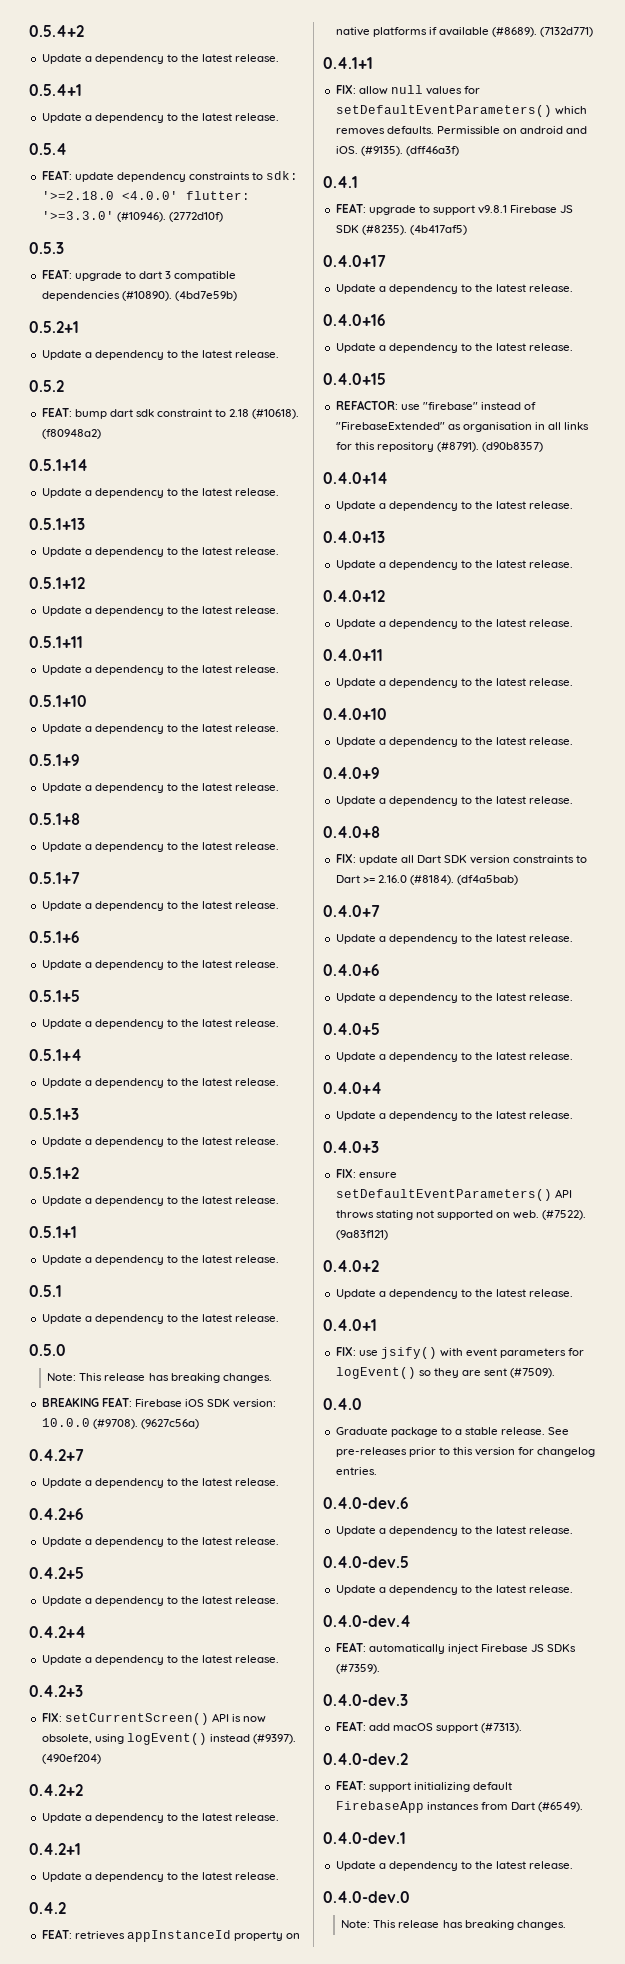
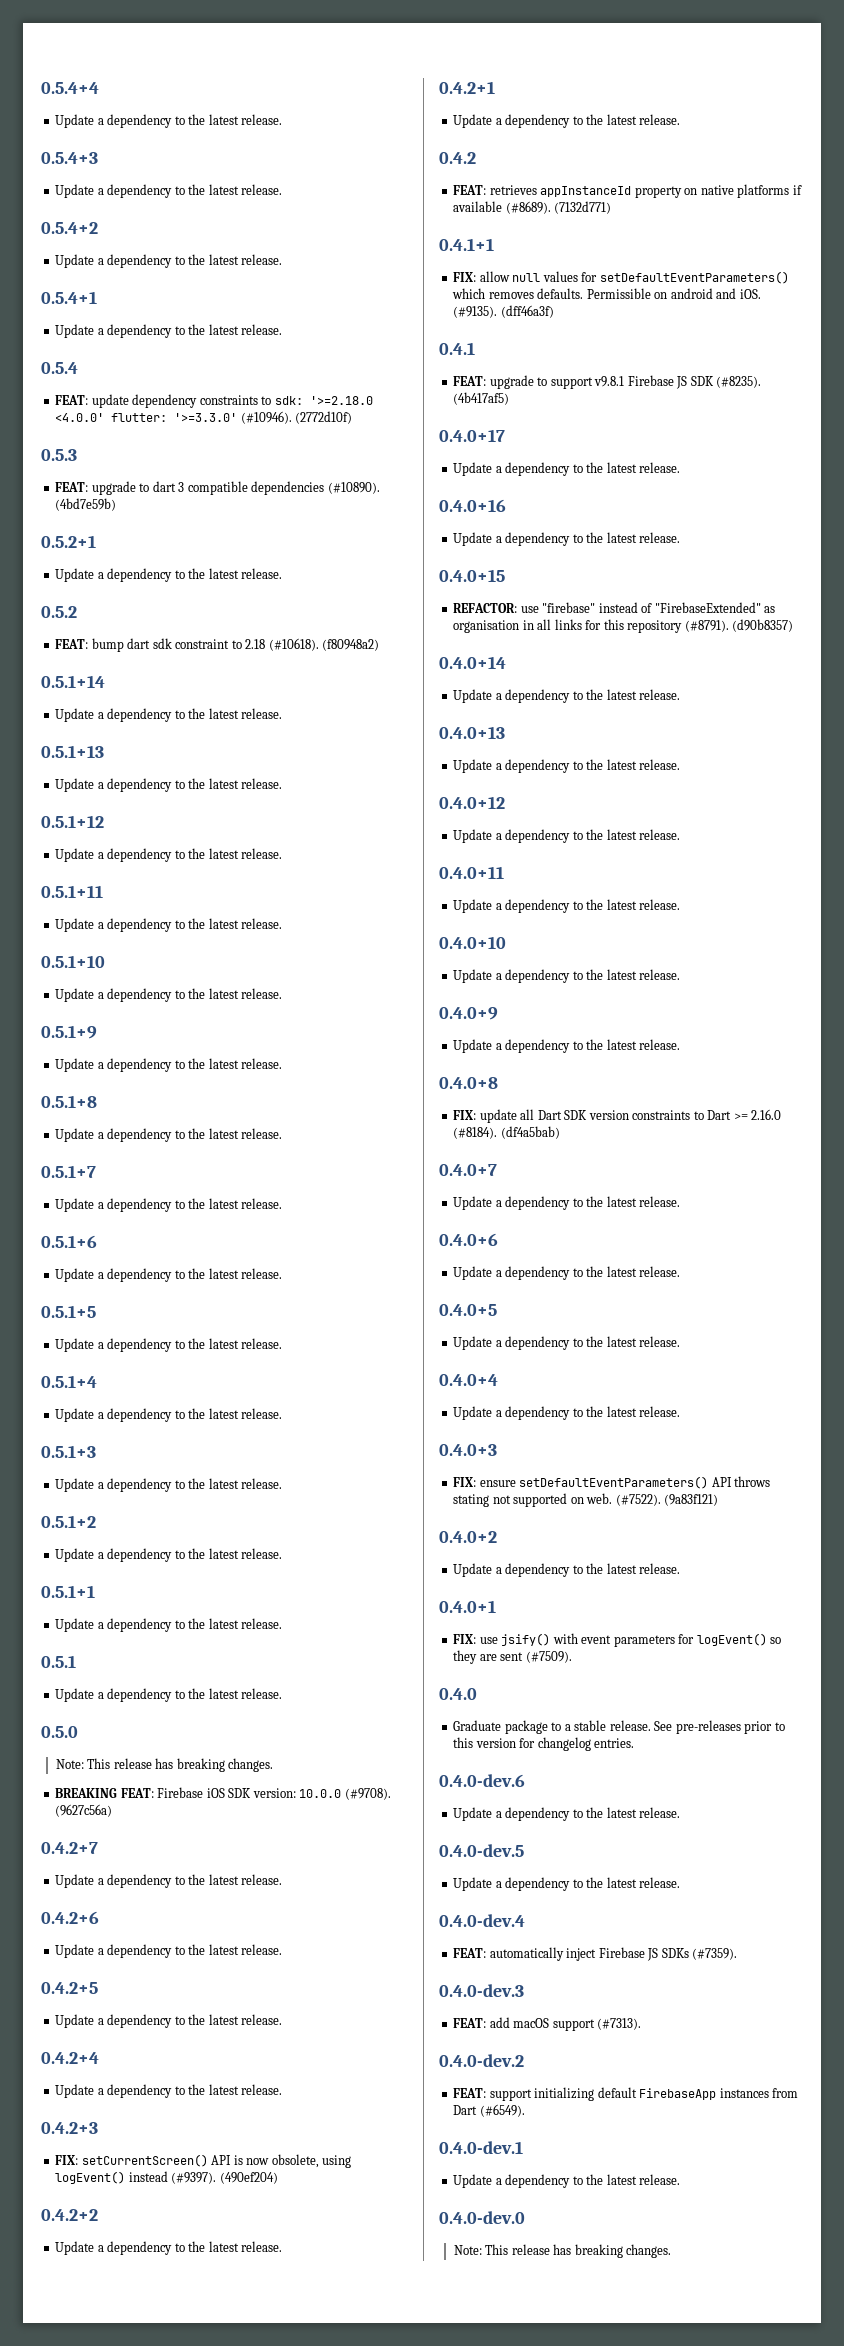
+ 0.5.4+4
+ Update a dependency to the latest release.
+ 0.5.4+3
+ Update a dependency to the latest release.

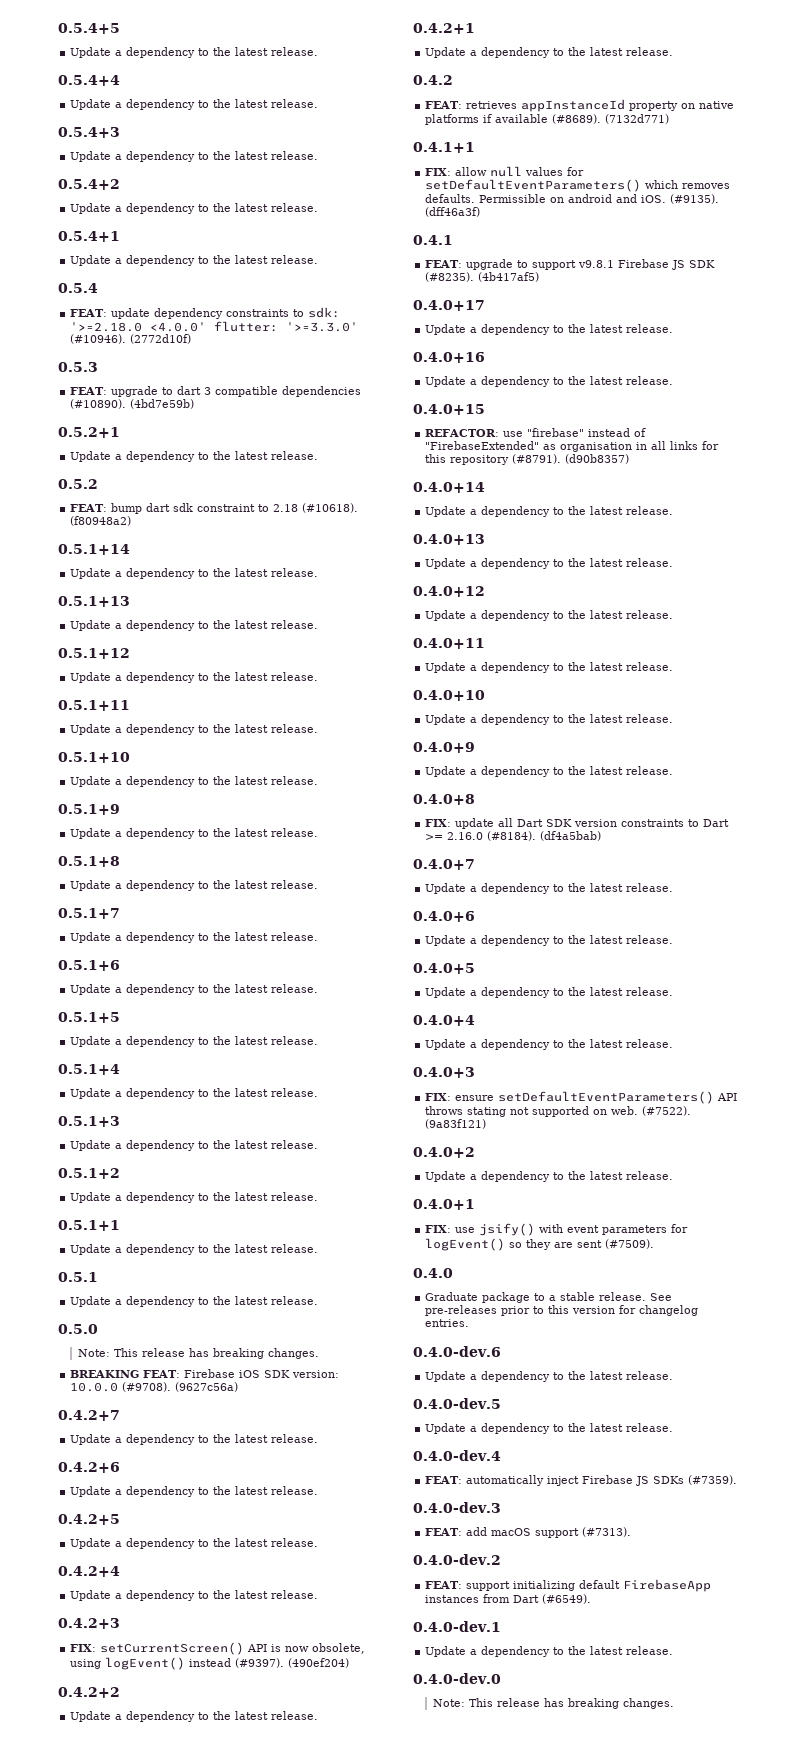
+ 0.5.4+5
+ Update a dependency to the latest release.

